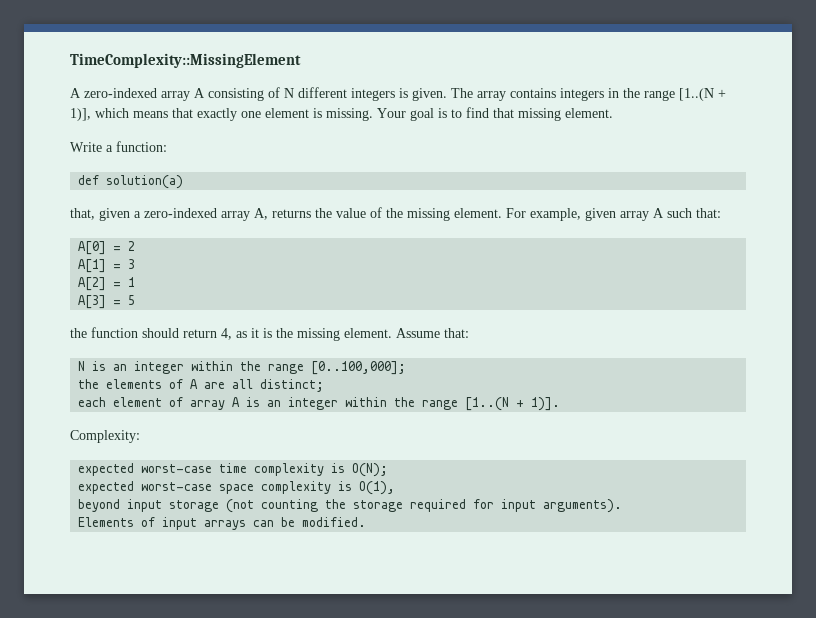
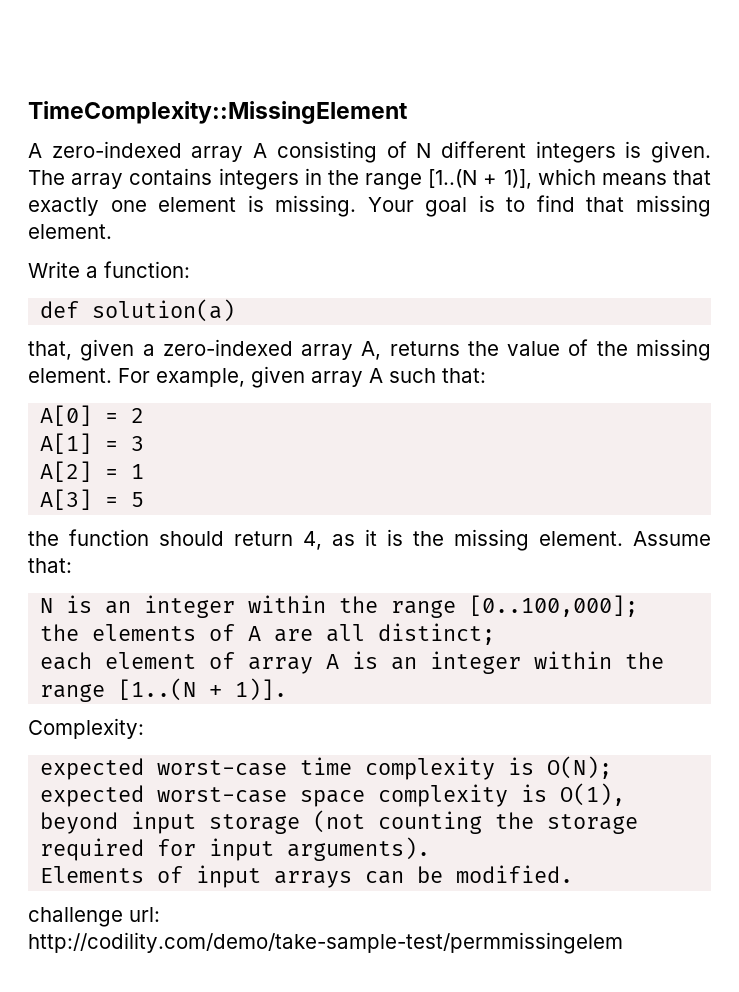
+ challenge url: http://codility.com/demo/take-sample-test/permmissingelem

